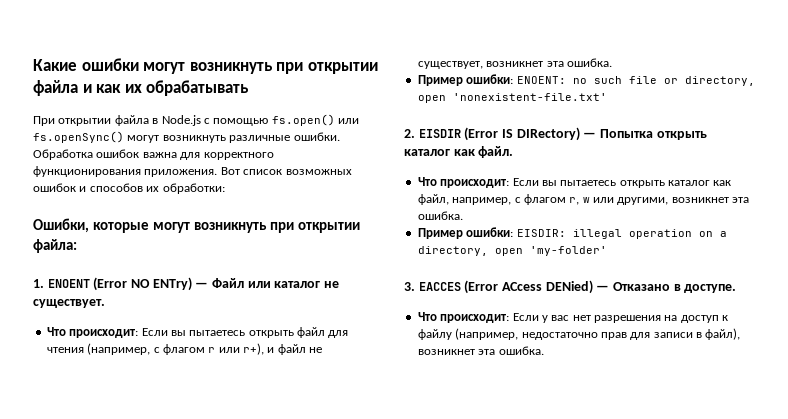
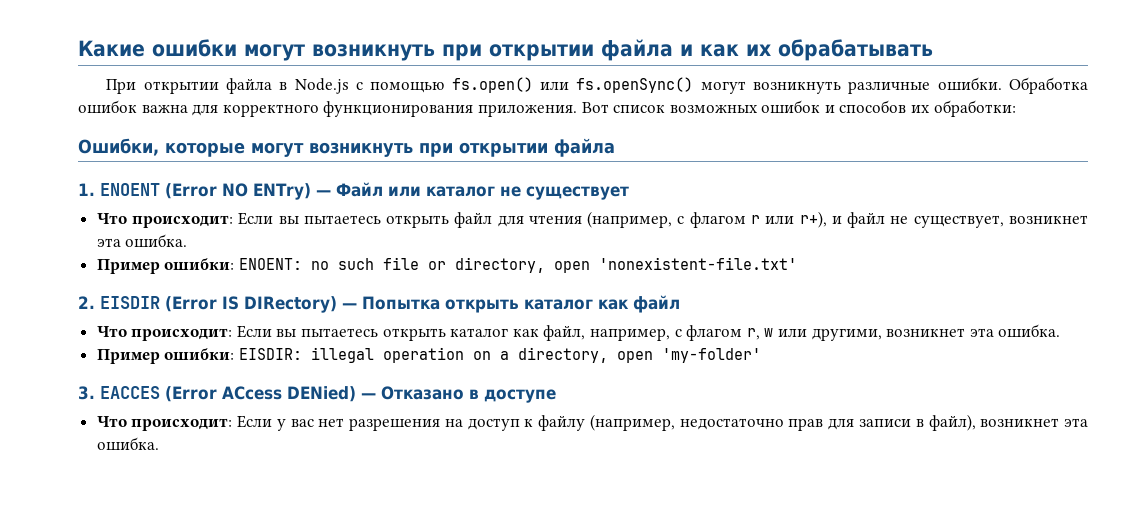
- Ошибки, которые могут возникнуть при открытии файла:
+ Ошибки, которые могут возникнуть при открытии файла
- 1. ENOENT (Error NO ENTry) — Файл или каталог не существует.
+ 1. ENOENT (Error NO ENTry) — Файл или каталог не существует
- 2. EISDIR (Error IS DIRectory) — Попытка открыть каталог как файл.
+ 2. EISDIR (Error IS DIRectory) — Попытка открыть каталог как файл
- 3. EACCES (Error ACcess DENied) — Отказано в доступе.
+ 3. EACCES (Error ACcess DENied) — Отказано в доступе

